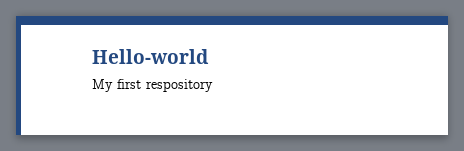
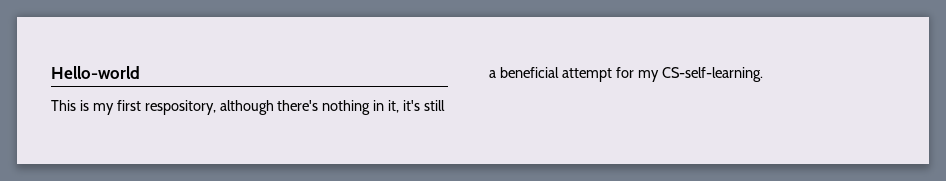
- My first respository
+ This is my first respository, although there's nothing in it, it's still a beneficial attempt for my CS-self-learning.

